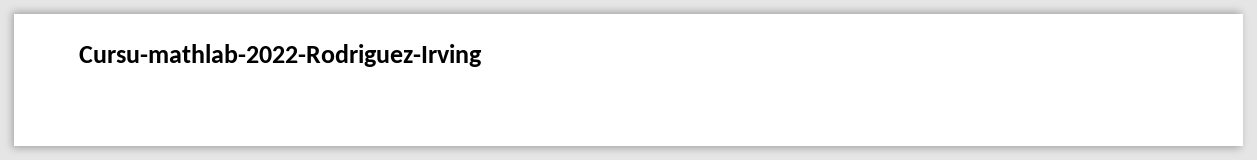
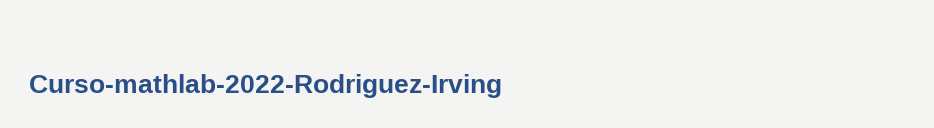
- Cursu-mathlab-2022-Rodriguez-Irving
+ Curso-mathlab-2022-Rodriguez-Irving

